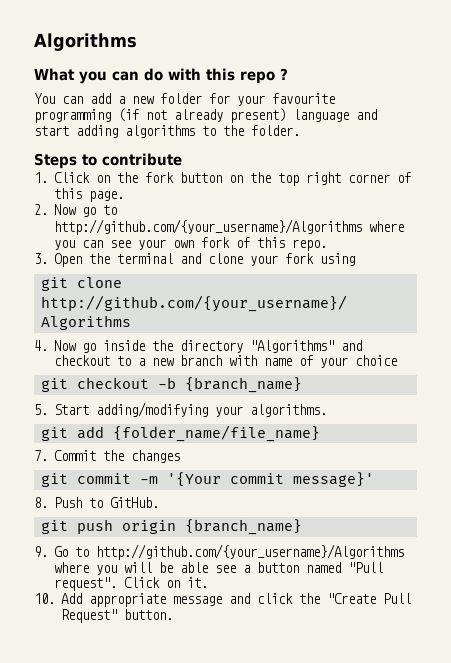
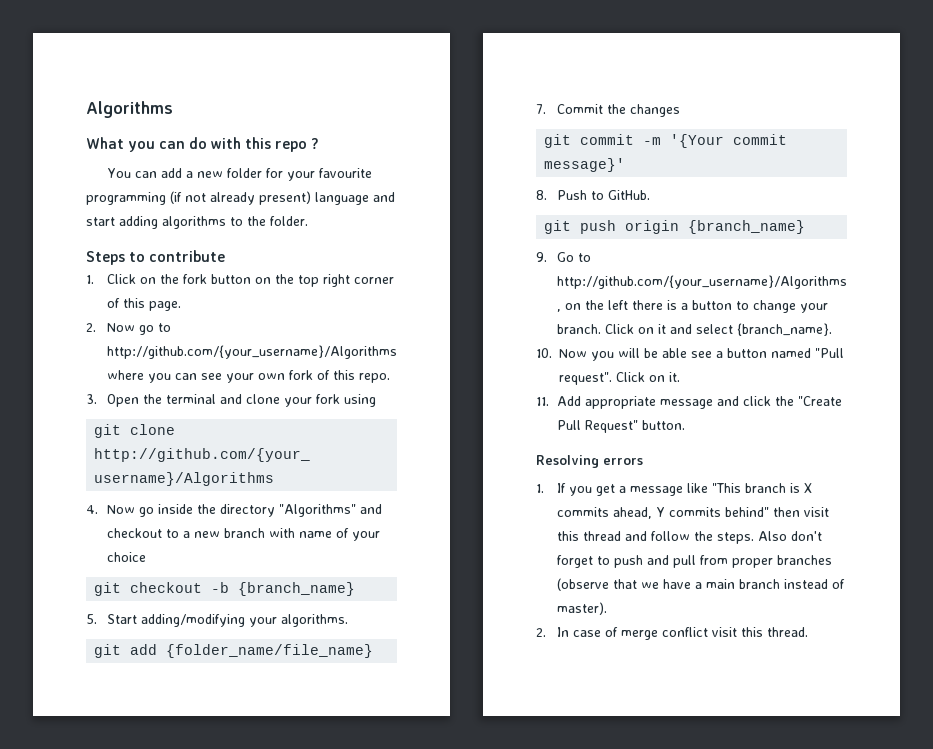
- 9. Go to http://github.com/{your_username}/Algorithms where you will be able see a button named "Pull request".
+ 9. Go to http://github.com/{your_username}/Algorithms , on the left there is a button to change your branch. Click on it and select {branch_name}.
+ 10. Now you will be able see a button named "Pull request".
- 10. Add appropriate message and click the "Create Pull Request" button.
+ 11. Add appropriate message and click the "Create Pull Request" button.
+ Resolving errors
+ 1. If you get a message like "This branch is X commits ahead, Y commits behind" then visit this thread and follow the steps. Also don't forget to push and pull from proper branches (observe that we have a main branch instead of master).
+ 2. In case of merge conflict visit this thread.

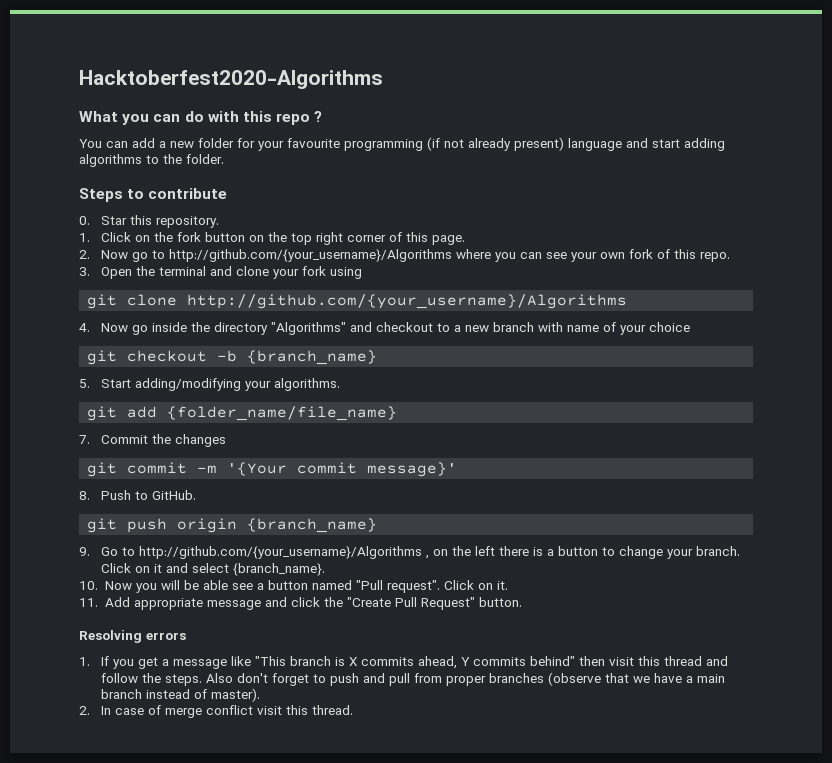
- Algorithms
+ Hacktoberfest2020-Algorithms
+ 0. Star this repository.

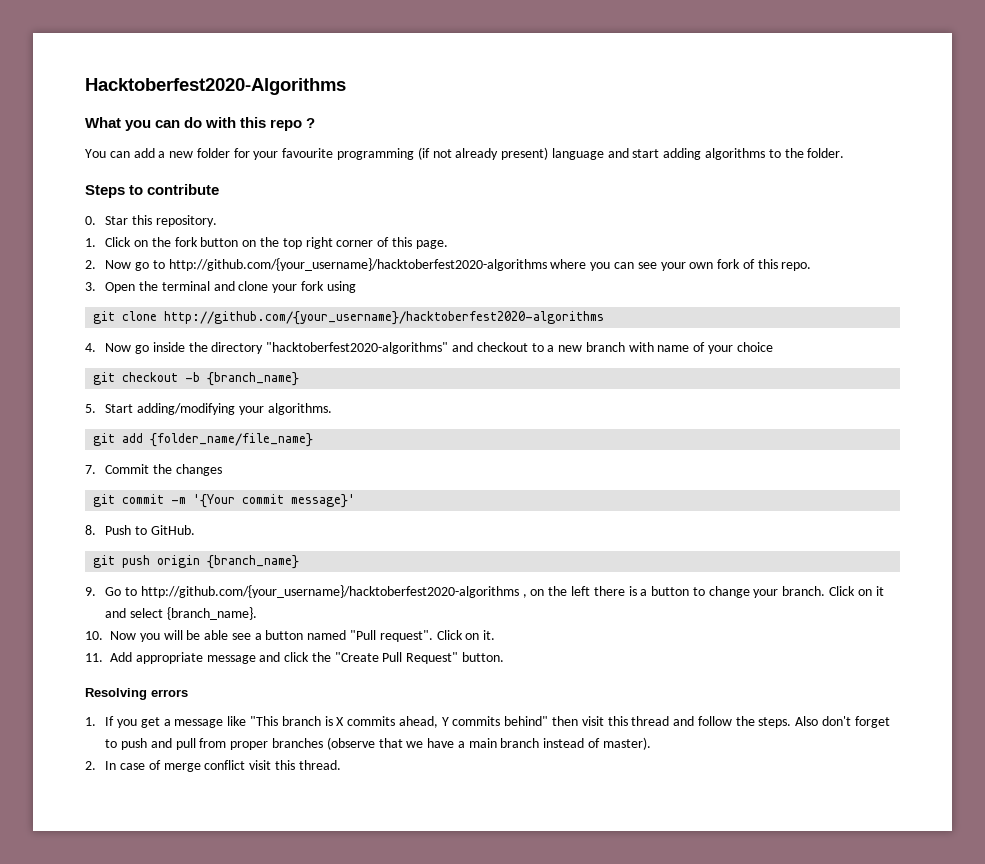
- 2. Now go to http://github.com/{your_username}/Algorithms where you can see your own fork of this repo.
+ 2. Now go to http://github.com/{your_username}/hacktoberfest2020-algorithms where you can see your own fork of this repo.
- git clone http://github.com/{your_username}/Algorithms
+ git clone http://github.com/{your_username}/hacktoberfest2020-algorithms
- 4. Now go inside the directory "Algorithms" and checkout to a new branch with name of your choice
+ 4. Now go inside the directory "hacktoberfest2020-algorithms" and checkout to a new branch with name of your choice
- 9. Go to http://github.com/{your_username}/Algorithms , on the left there is a button to change your branch.
+ 9. Go to http://github.com/{your_username}/hacktoberfest2020-algorithms , on the left there is a button to change your branch.

